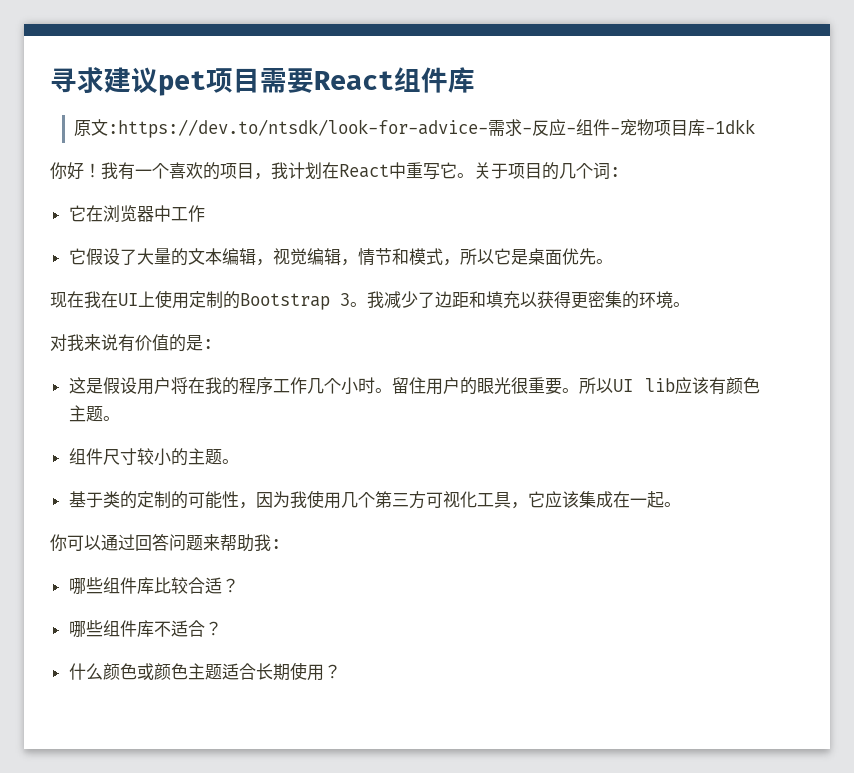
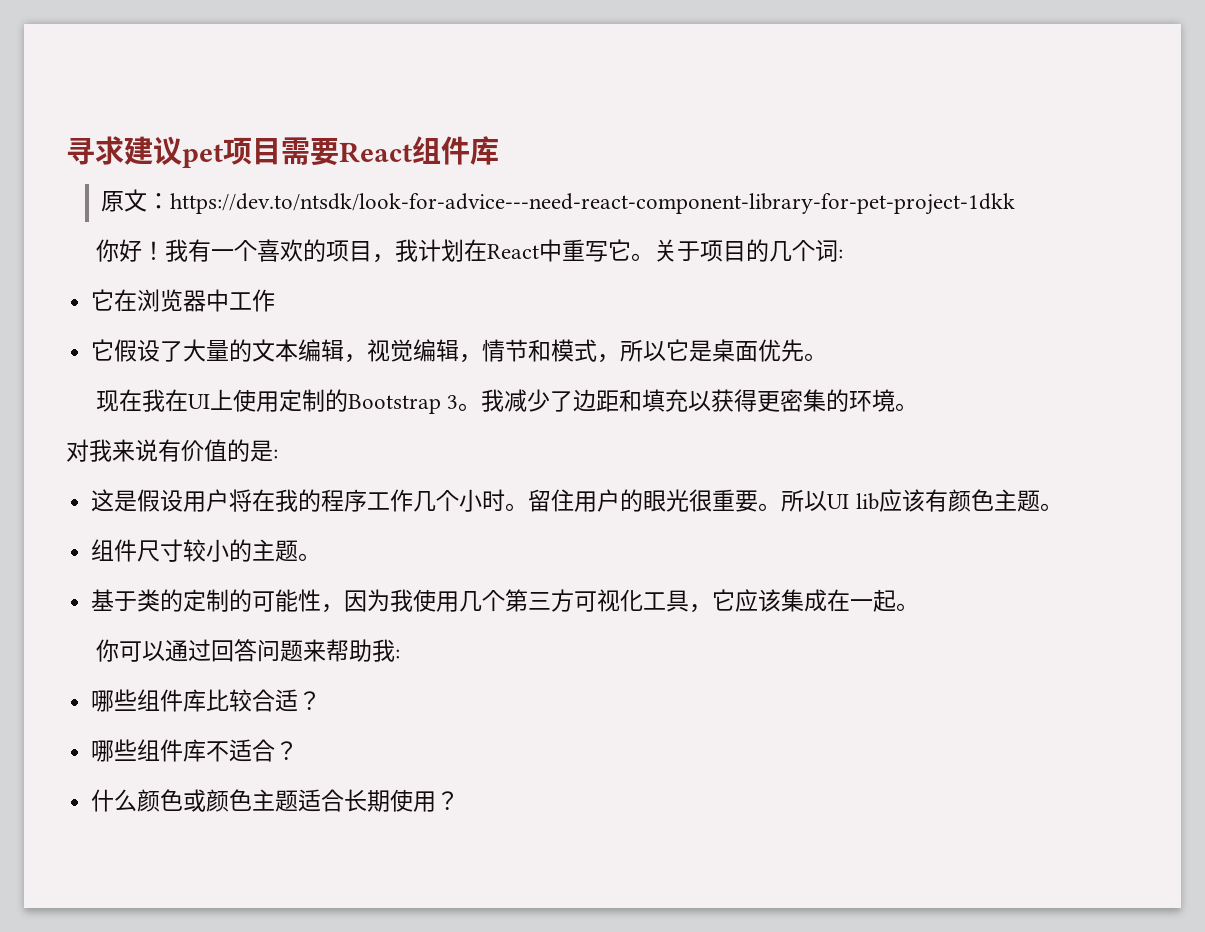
- 原文:https://dev.to/ntsdk/look-for-advice-需求-反应-组件-宠物项目库-1dkk
+ 原文：https://dev.to/ntsdk/look-for-advice---need-react-component-library-for-pet-project-1dkk

